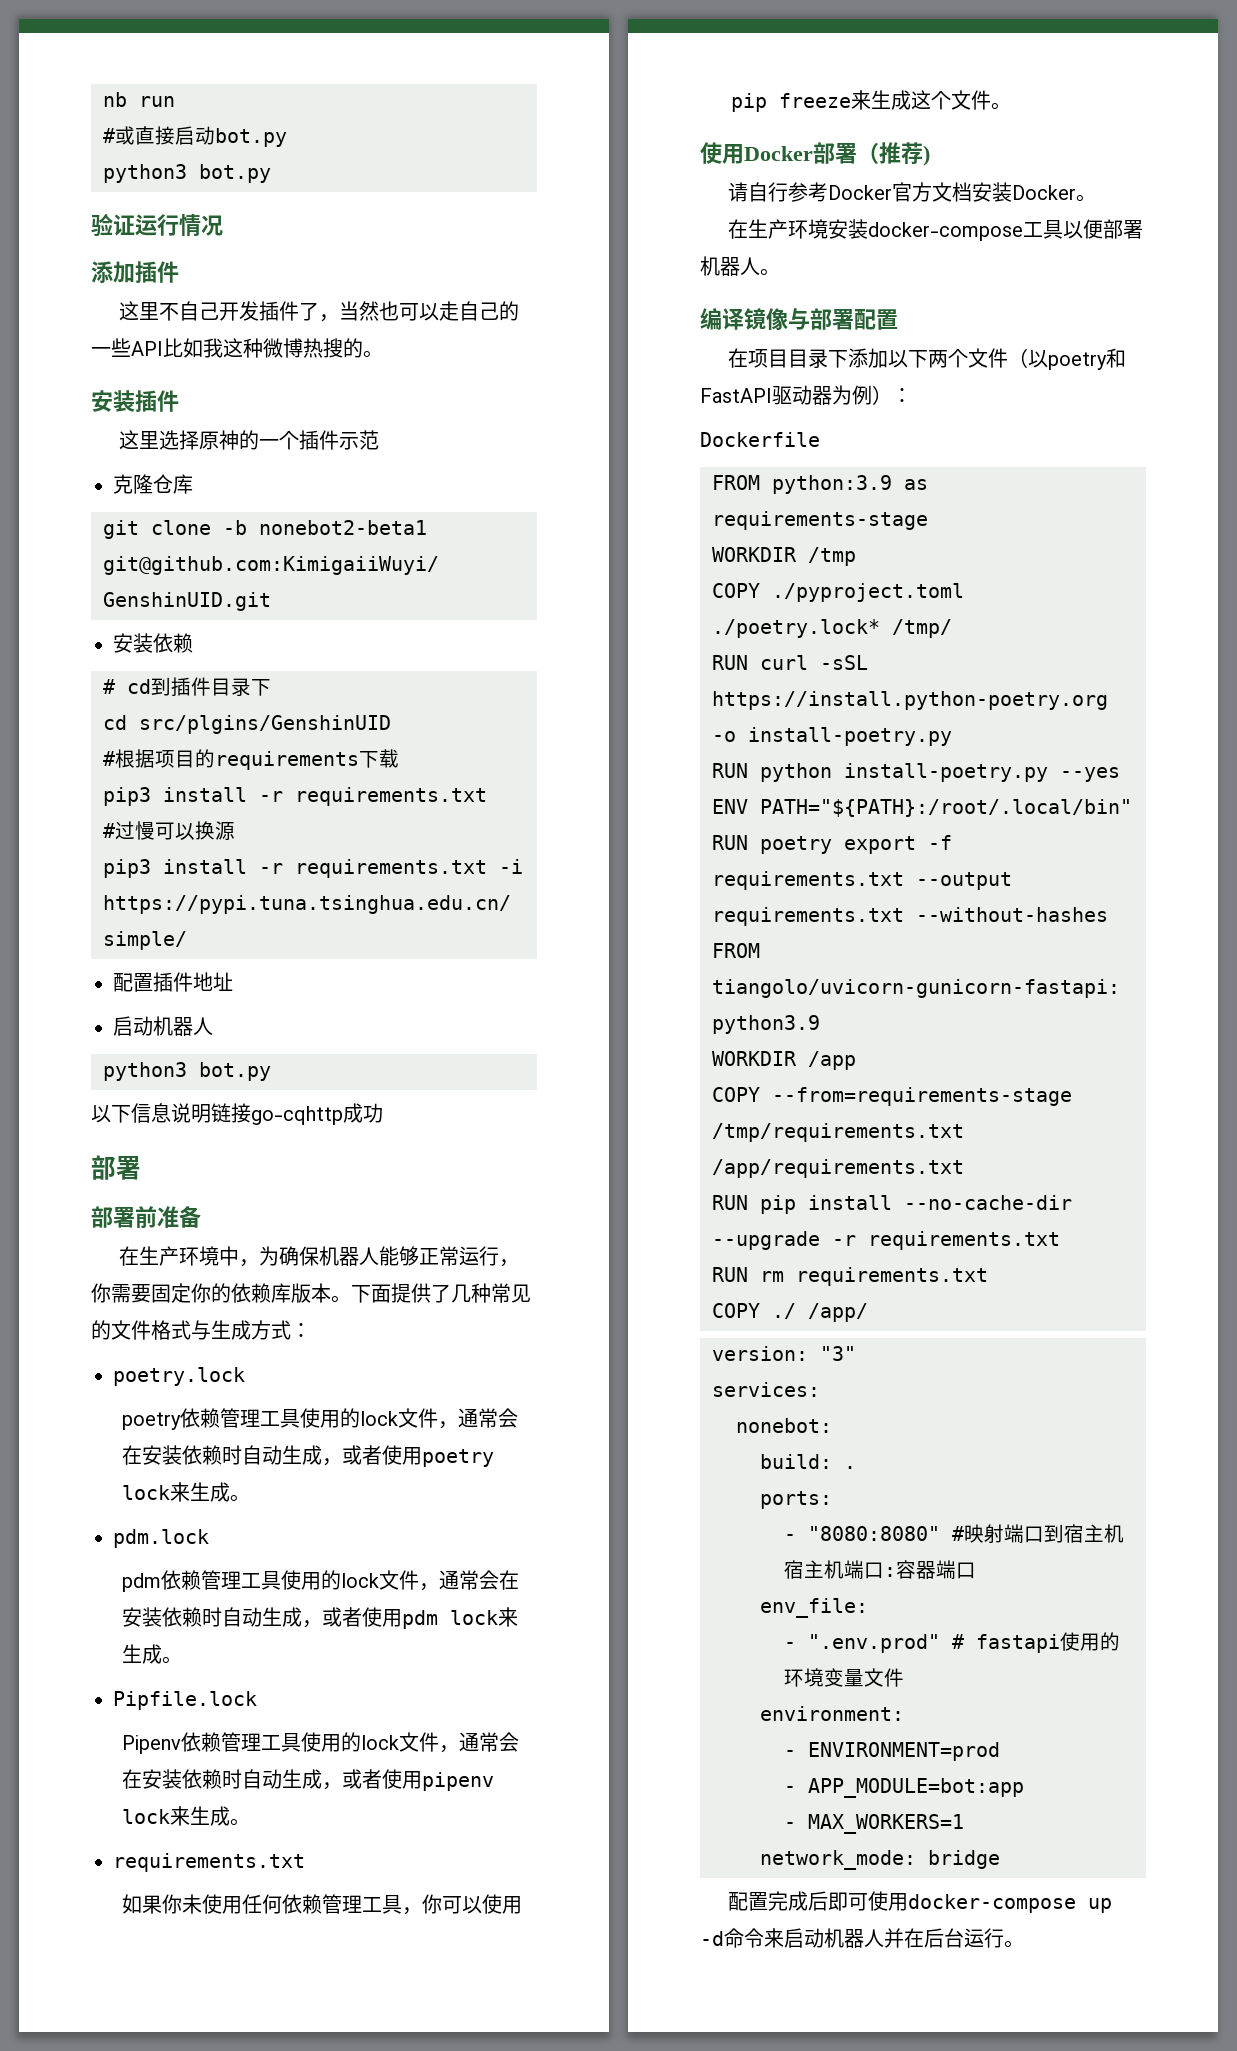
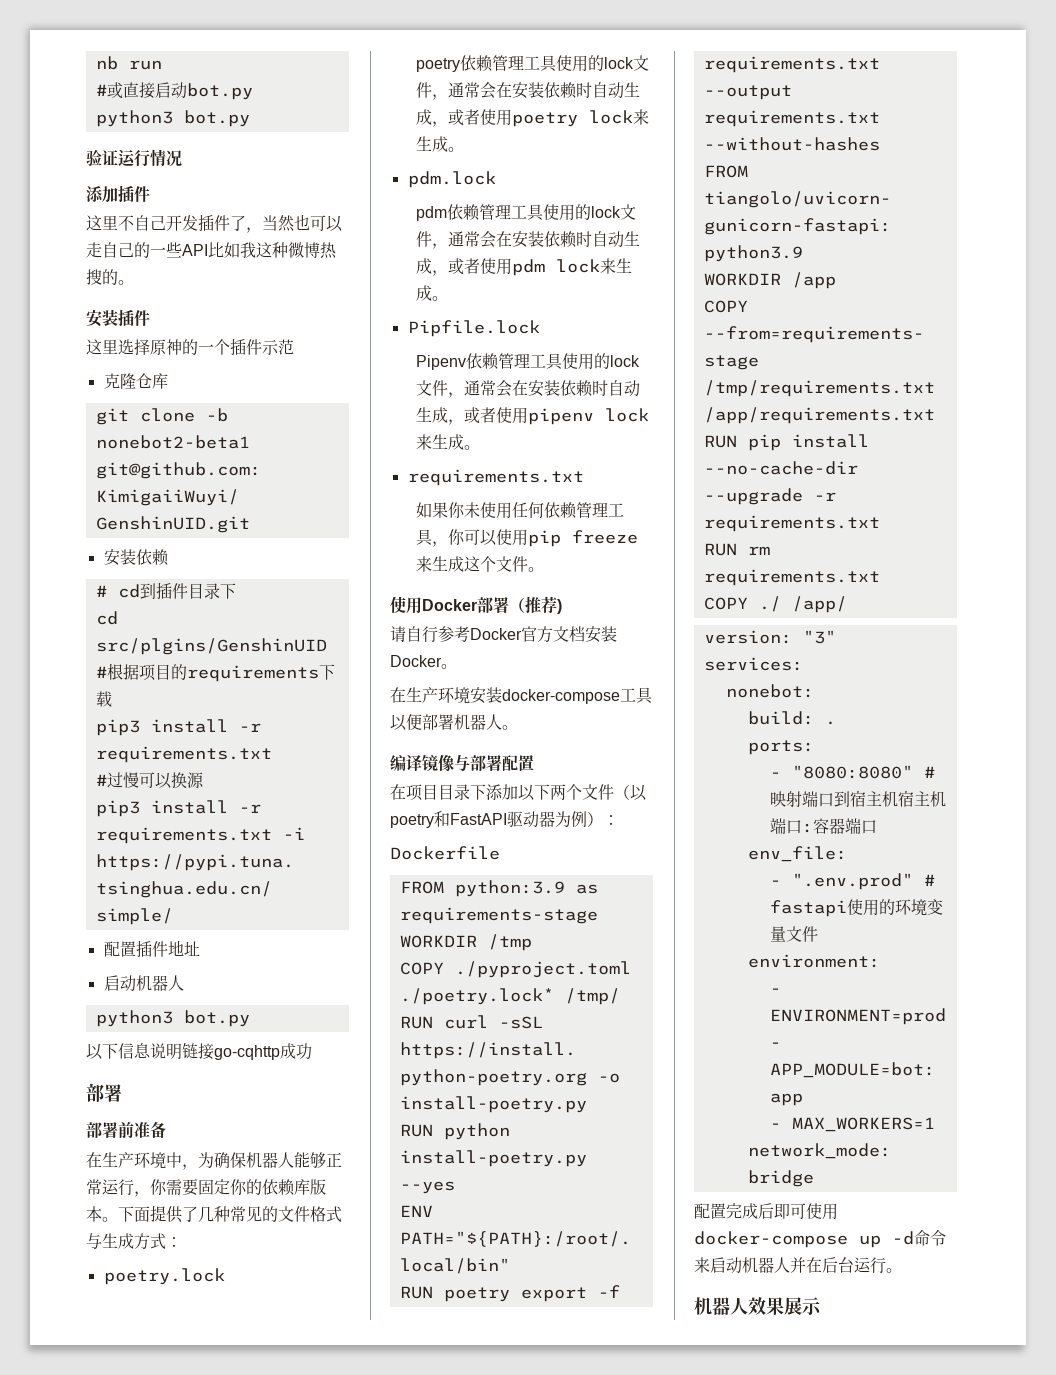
+ 机器人效果展示

